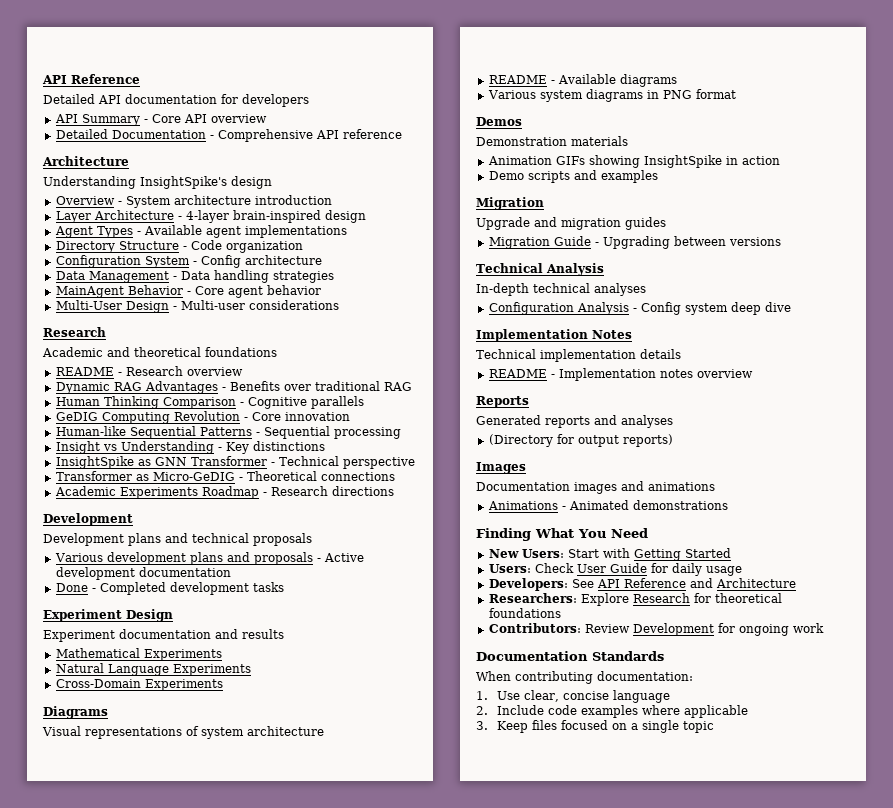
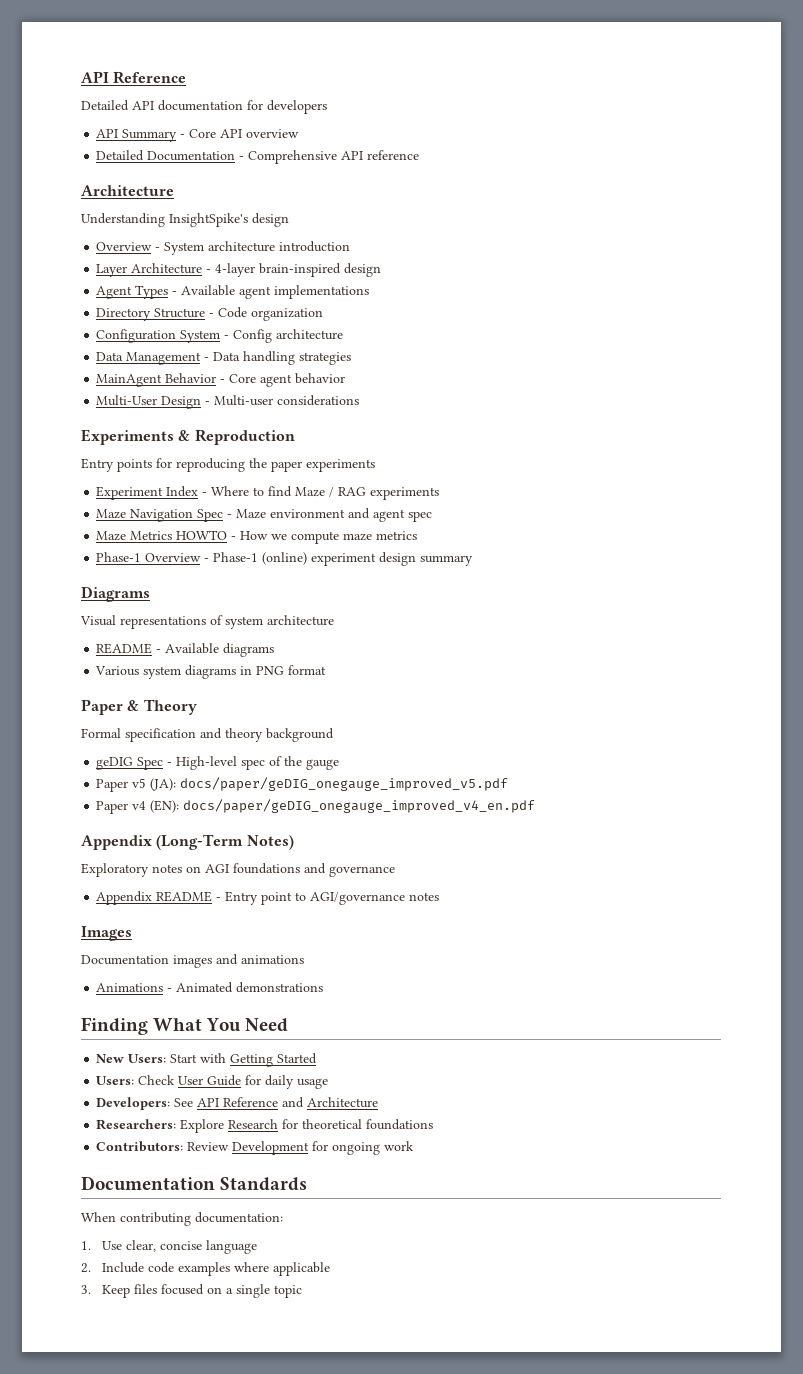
  Multi-User Design - Multi-user considerations
- Research
- Academic and theoretical foundations
- README - Research overview
- Dynamic RAG Advantages - Benefits over traditional RAG
- Human Thinking Comparison - Cognitive parallels
- GeDIG Computing Revolution - Core innovation
- Human-like Sequential Patterns - Sequential processing
- Insight vs Understanding - Key distinctions
- InsightSpike as GNN Transformer - Technical perspective
- Transformer as Micro-GeDIG - Theoretical connections
- Academic Experiments Roadmap - Research directions
- Development
- Development plans and technical proposals
- Various development plans and proposals - Active development documentation
- Done - Completed development tasks
- Experiment Design
- Experiment documentation and results
- Mathematical Experiments
- Natural Language Experiments
- Cross-Domain Experiments
+ Experiments & Reproduction
+ Entry points for reproducing the paper experiments
+ Experiment Index - Where to find Maze / RAG experiments
+ Maze Navigation Spec - Maze environment and agent spec
+ Maze Metrics HOWTO - How we compute maze metrics
+ Phase‑1 Overview - Phase‑1 (online) experiment design summary
- Demos
- Demonstration materials
- Animation GIFs showing InsightSpike in action
- Demo scripts and examples
- Migration
- Upgrade and migration guides
- Migration Guide - Upgrading between versions
- Technical Analysis
- In-depth technical analyses
- Configuration Analysis - Config system deep dive
- Implementation Notes
- Technical implementation details
- README - Implementation notes overview
- Reports
- Generated reports and analyses
- (Directory for output reports)
+ Paper & Theory
+ Formal specification and theory background
+ geDIG Spec - High‑level spec of the gauge
+ Paper v5 (JA): docs/paper/geDIG_onegauge_improved_v5.pdf
+ Paper v4 (EN): docs/paper/geDIG_onegauge_improved_v4_en.pdf
+ Appendix (Long‑Term Notes)
+ Exploratory notes on AGI foundations and governance
+ Appendix README - Entry point to AGI/governance notes

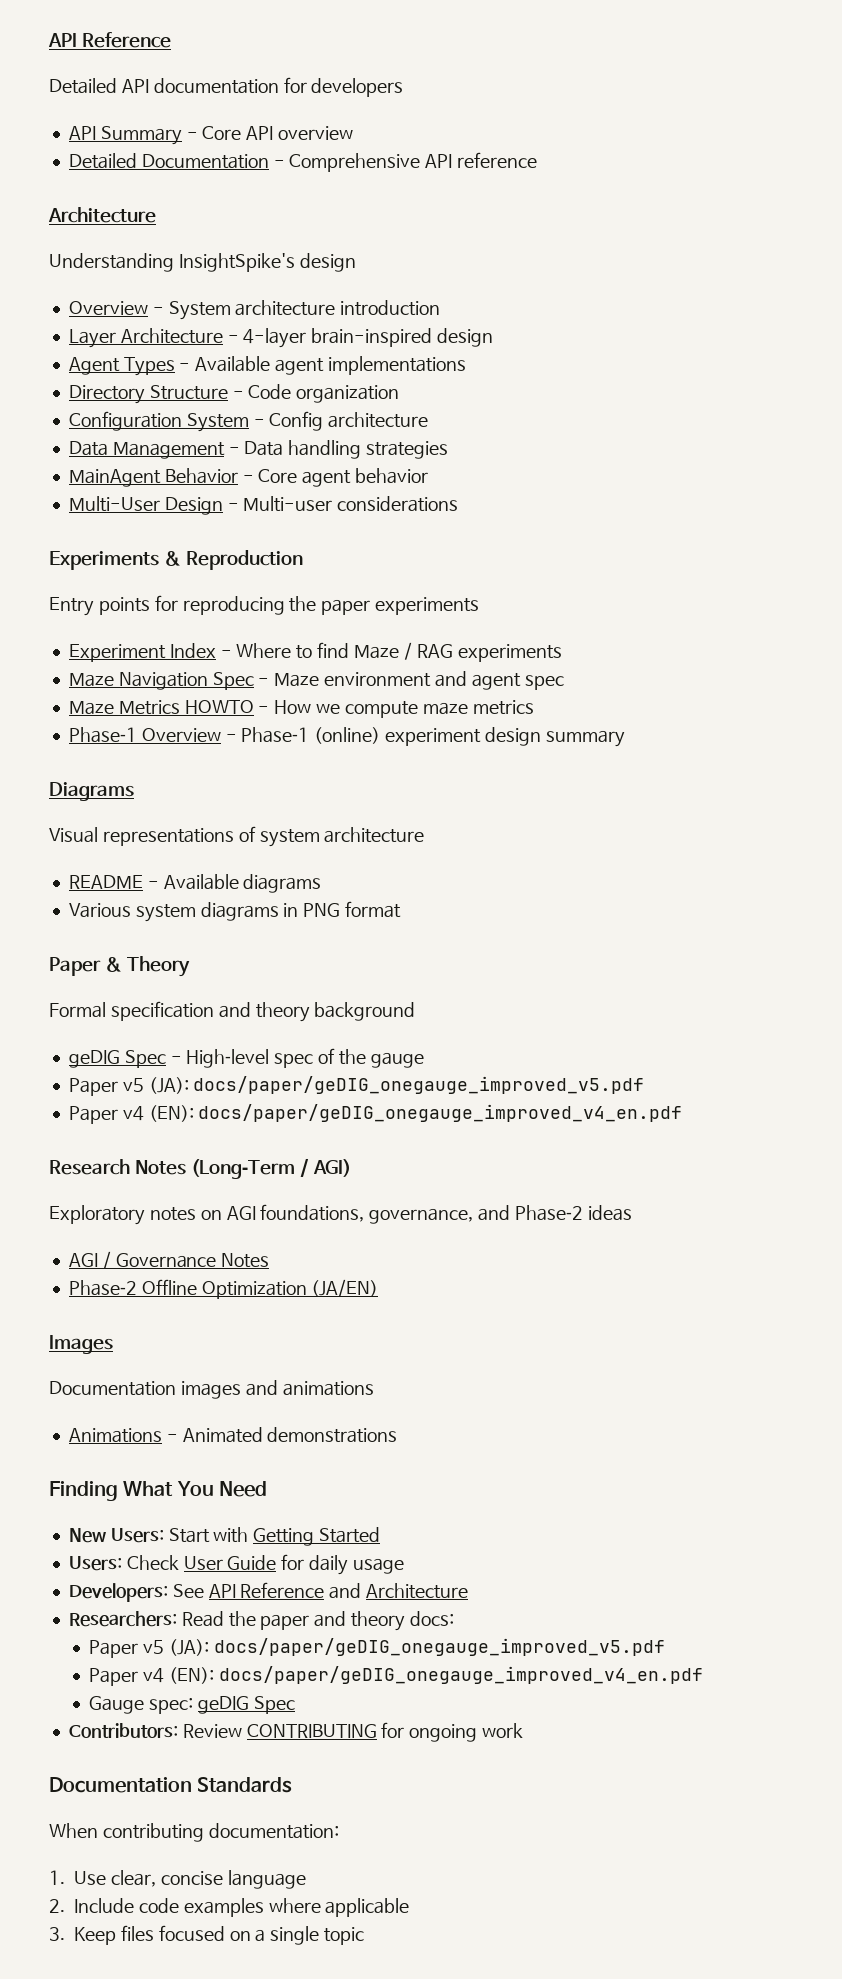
- Appendix (Long‑Term Notes)
+ Research Notes (Long‑Term / AGI)
- Exploratory notes on AGI foundations and governance
- Appendix README - Entry point to AGI/governance notes
+ Exploratory notes on AGI foundations, governance, and Phase‑2 ideas
+ AGI / Governance Notes
+ Phase‑2 Offline Optimization (JA/EN)
- Researchers: Explore Research for theoretical foundations
+ Researchers: Read the paper and theory docs:
+ Paper v5 (JA): docs/paper/geDIG_onegauge_improved_v5.pdf
+ Paper v4 (EN): docs/paper/geDIG_onegauge_improved_v4_en.pdf
+ Gauge spec: geDIG Spec
- Contributors: Review Development for ongoing work
+ Contributors: Review CONTRIBUTING for ongoing work

